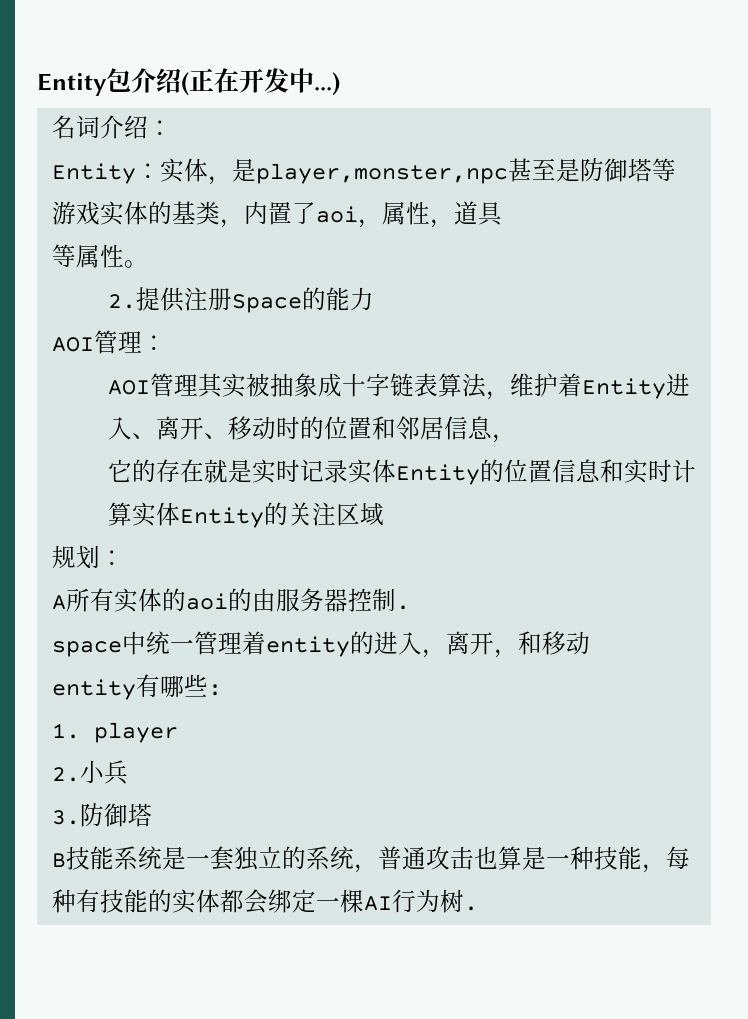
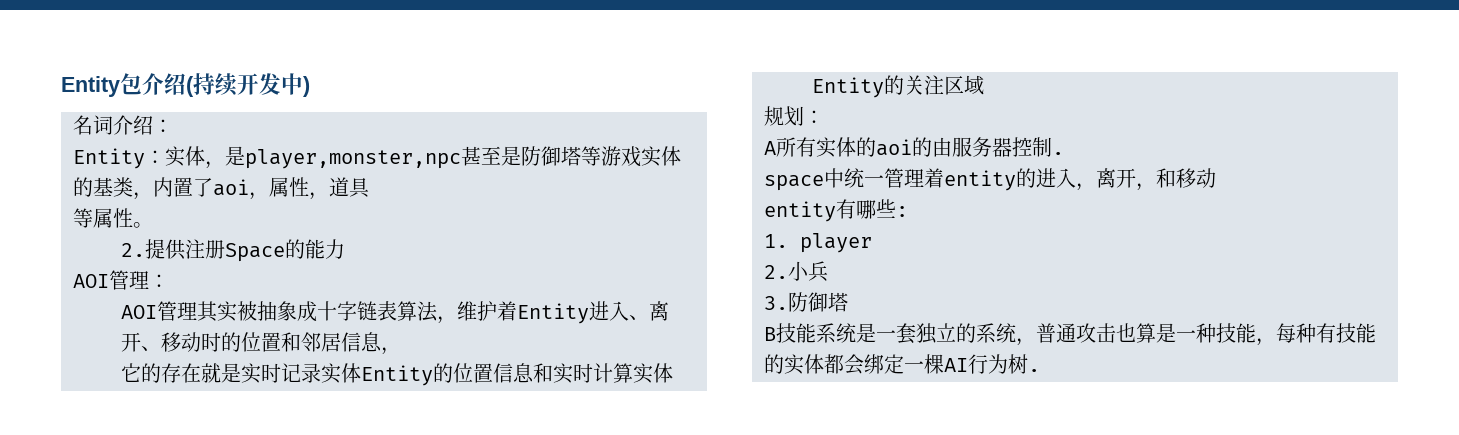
- Entity包介绍(正在开发中...)
+ Entity包介绍(持续开发中)

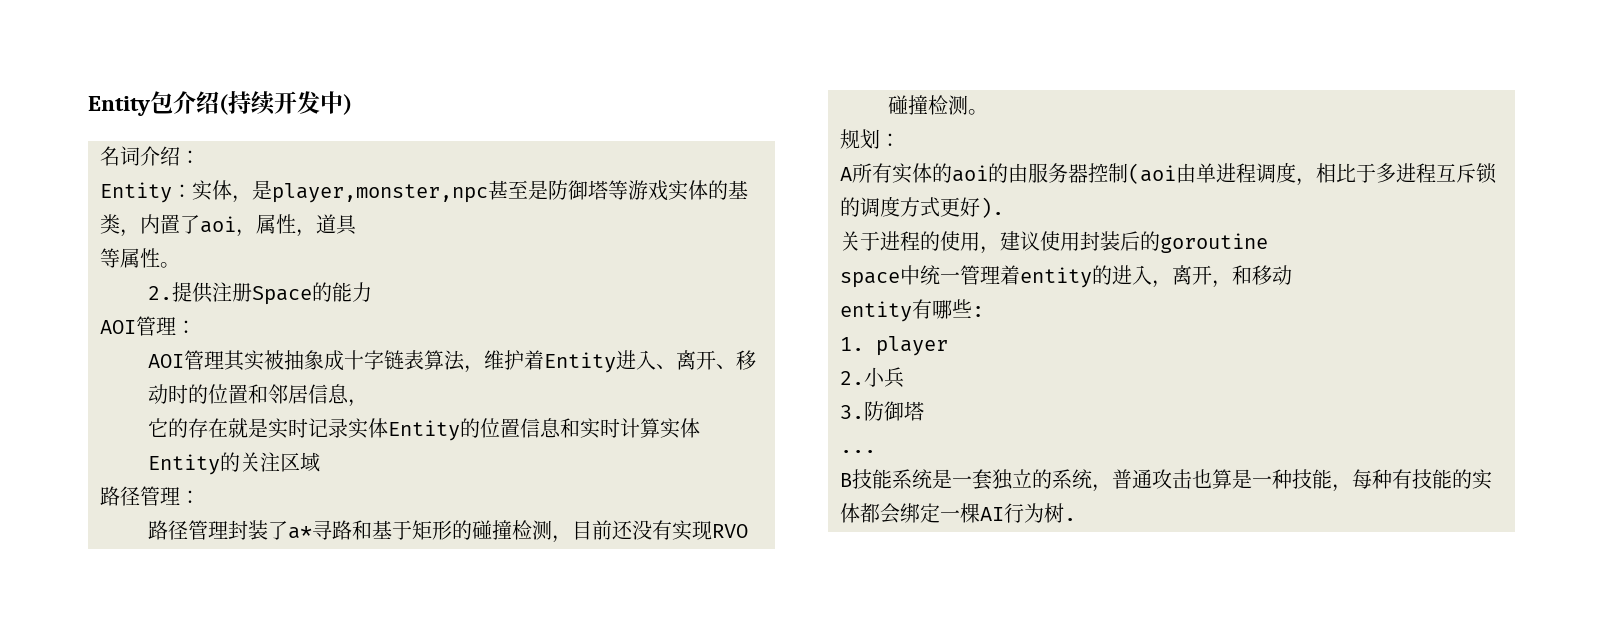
+ 路径管理：
+ 路径管理封装了a*寻路和基于矩形的碰撞检测，目前还没有实现RVO碰撞检测。
- A所有实体的aoi的由服务器控制.
+ A所有实体的aoi的由服务器控制(aoi由单进程调度，相比于多进程互斥锁的调度方式更好).
+ 关于进程的使用，建议使用封装后的goroutine
+ ...

